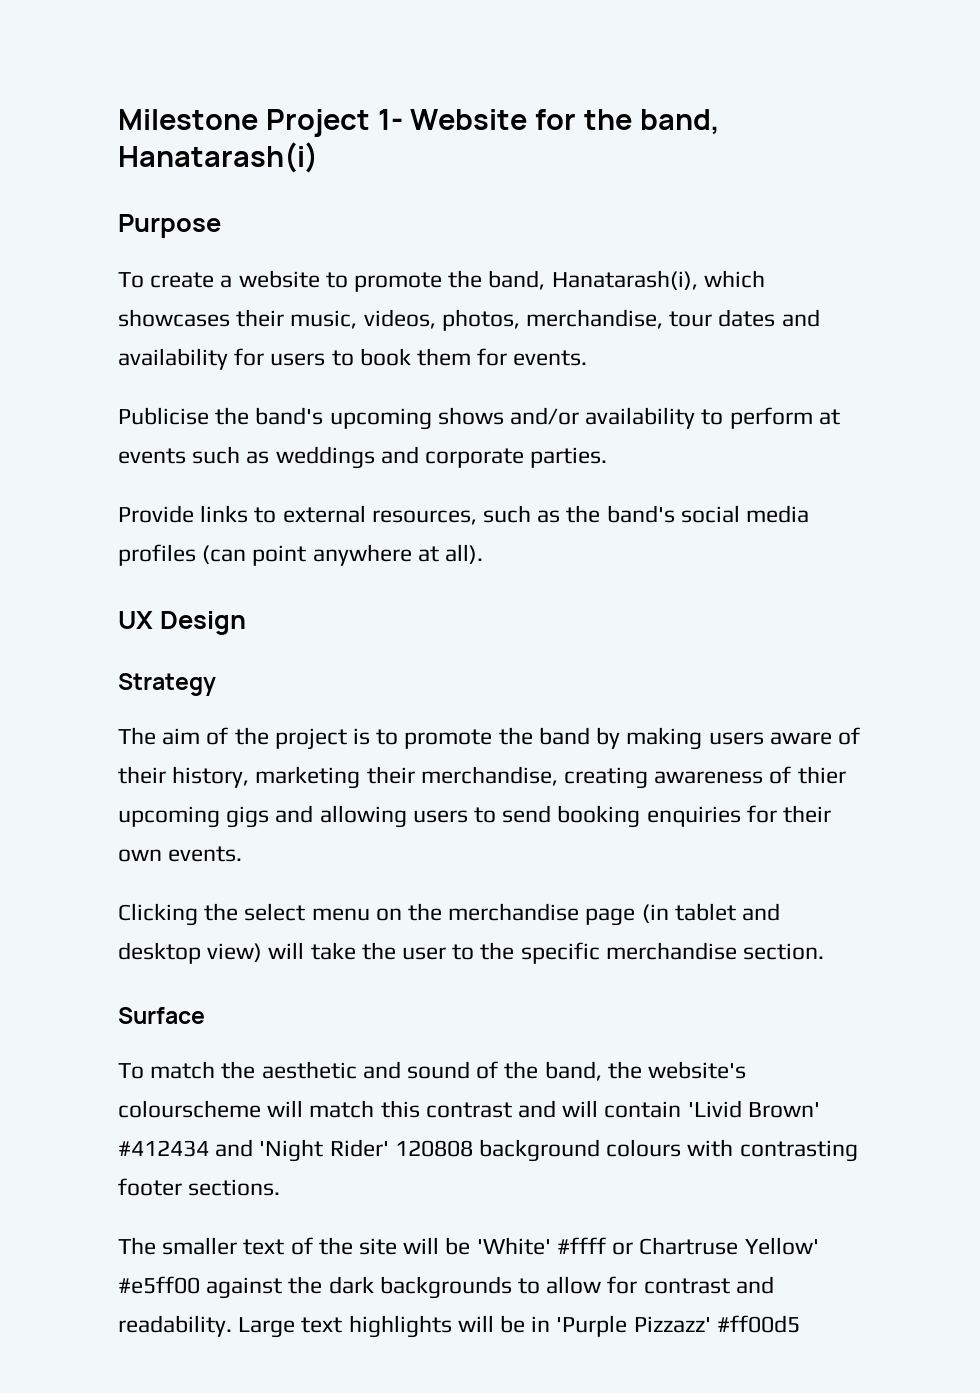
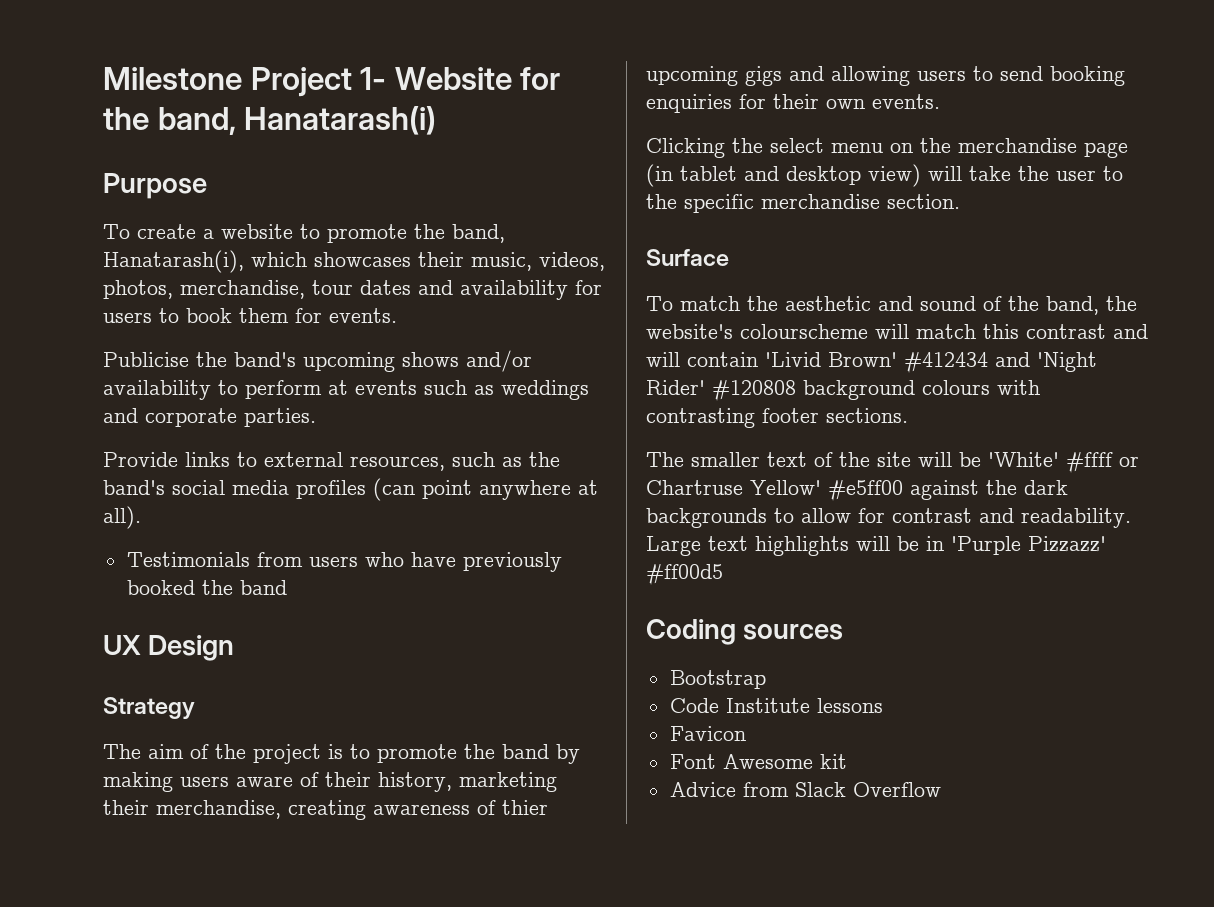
+ Testimonials from users who have previously booked the band
- To match the aesthetic and sound of the band, the website's colourscheme will match this contrast and will contain 'Livid Brown' #412434 and 'Night Rider' 120808 background colours with contrasting footer sections.
+ To match the aesthetic and sound of the band, the website's colourscheme will match this contrast and will contain 'Livid Brown' #412434 and 'Night Rider' #120808 background colours with contrasting footer sections.
+ Coding sources
+ Bootstrap
+ Code Institute lessons
+ Favicon
+ Font Awesome kit
+ Advice from Slack Overflow

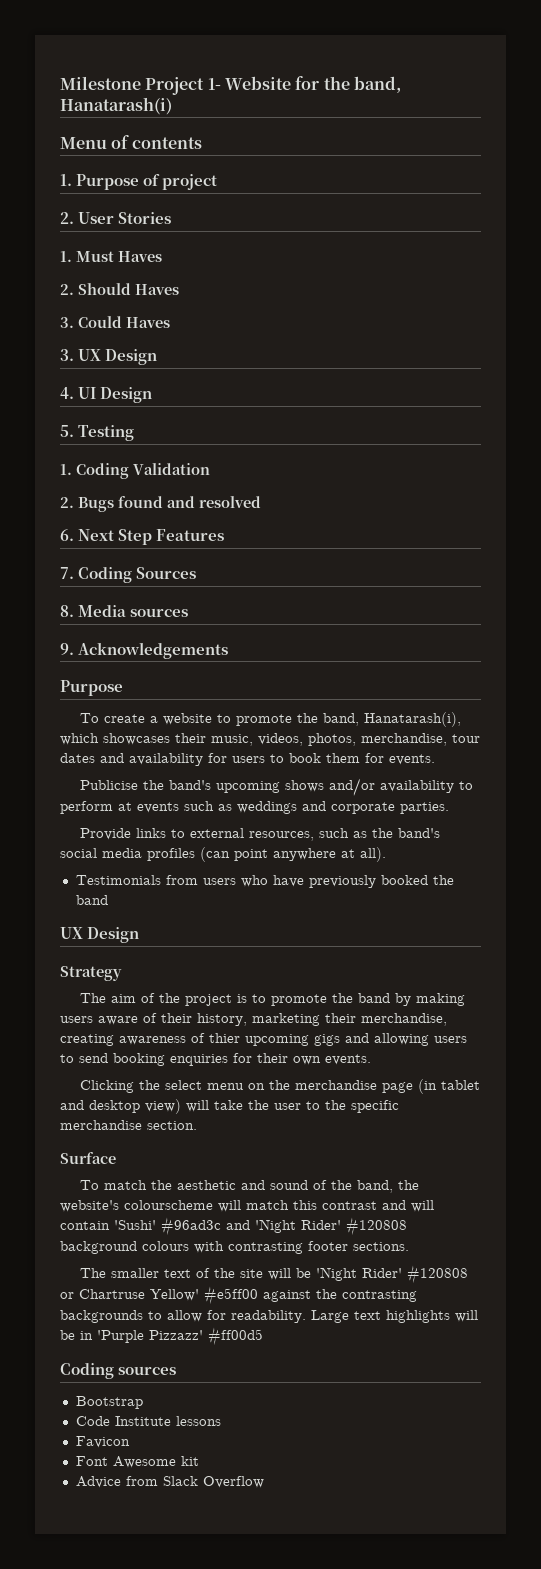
+ Menu of contents
+ 1. Purpose of project
+ 2. User Stories
+ 1. Must Haves
+ 2. Should Haves
+ 3. Could Haves
+ 3. UX Design
+ 4. UI Design
+ 5. Testing
+ 1. Coding Validation
+ 2. Bugs found and resolved
+ 6. Next Step Features
+ 7. Coding Sources
+ 8. Media sources
+ 9. Acknowledgements
- To match the aesthetic and sound of the band, the website's colourscheme will match this contrast and will contain 'Livid Brown' #412434 and 'Night Rider' #120808 background colours with contrasting footer sections.
+ To match the aesthetic and sound of the band, the website's colourscheme will match this contrast and will contain 'Sushi' #96ad3c and 'Night Rider' #120808 background colours with contrasting footer sections.
- The smaller text of the site will be 'White' #ffff or Chartruse Yellow' #e5ff00 against the dark backgrounds to allow for contrast and readability.
+ The smaller text of the site will be 'Night Rider' #120808 or Chartruse Yellow' #e5ff00 against the contrasting backgrounds to allow for readability.

